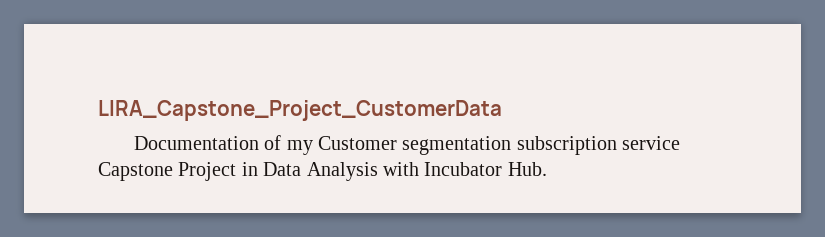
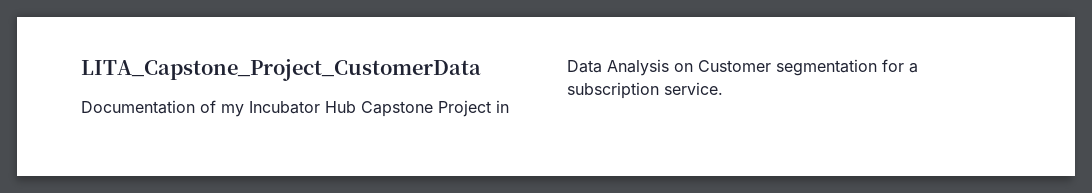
- LIRA_Capstone_Project_CustomerData
+ LITA_Capstone_Project_CustomerData
- Documentation of my Customer segmentation subscription service Capstone Project in Data Analysis with Incubator Hub.
+ Documentation of my Incubator Hub Capstone Project in Data Analysis on Customer segmentation for a subscription service.

